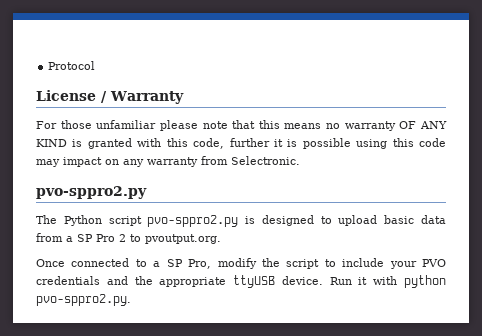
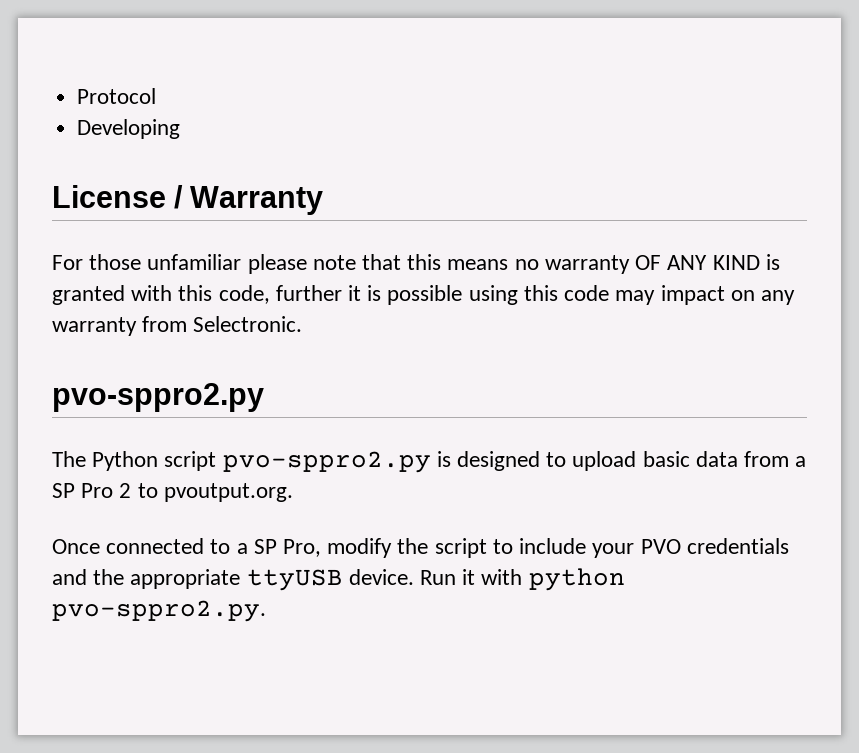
+ Developing

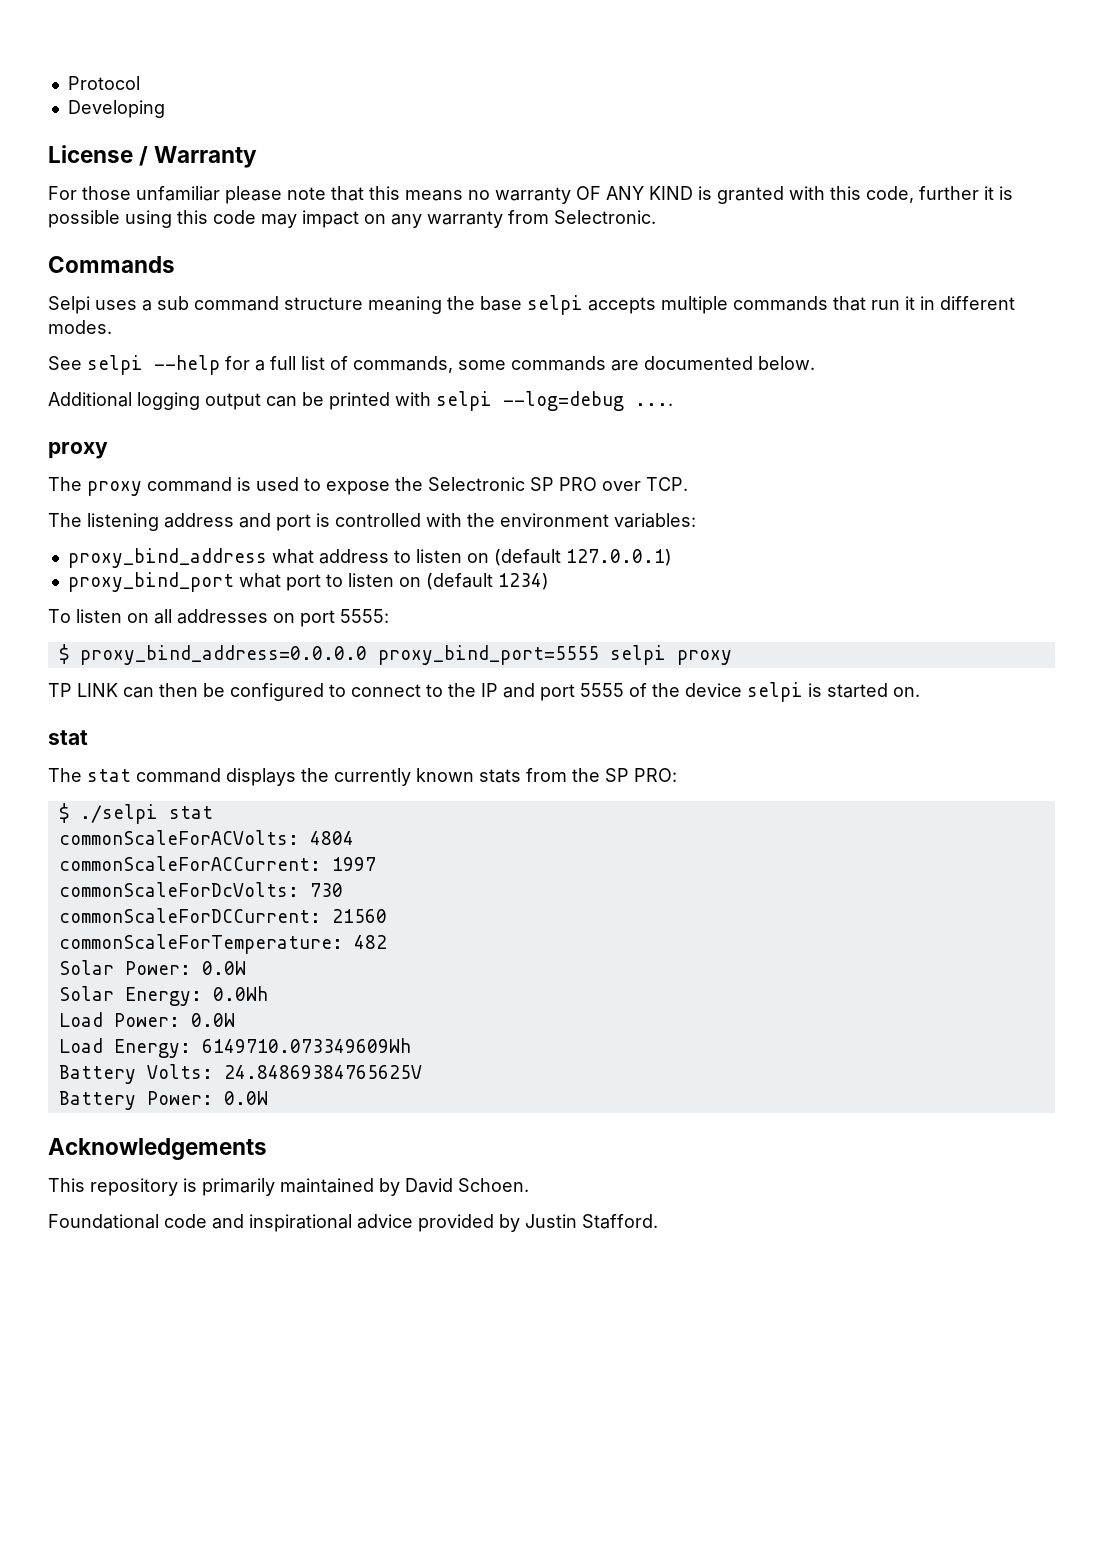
  For those unfamiliar please note that this means no warranty OF ANY KIND is granted with this code, further it is possible using this code may impact on any warranty from Selectronic.
- pvo-sppro2.py
- The Python script pvo-sppro2.py is designed to upload basic data from a SP Pro 2 to pvoutput.org.
- Once connected to a SP Pro, modify the script to include your PVO credentials and the appropriate ttyUSB device. Run it with python pvo-sppro2.py.
+ Commands
+ Selpi uses a sub command structure meaning the base selpi accepts multiple commands that run it in different modes.
+ See selpi --help for a full list of commands, some commands are documented below.
+ Additional logging output can be printed with selpi --log=debug ....
+ proxy
+ The proxy command is used to expose the Selectronic SP PRO over TCP.
+ The listening address and port is controlled with the environment variables:
+ proxy_bind_address what address to listen on (default 127.0.0.1)
+ proxy_bind_port what port to listen on (default 1234)
+ To listen on all addresses on port 5555:
+ $ proxy_bind_address=0.0.0.0 proxy_bind_port=5555 selpi proxy
+ TP LINK can then be configured to connect to the IP and port 5555 of the device selpi is started on.
+ stat
+ The stat command displays the currently known stats from the SP PRO:
+ $ ./selpi stat
+ commonScaleForACVolts: 4804
+ commonScaleForACCurrent: 1997
+ commonScaleForDcVolts: 730
+ commonScaleForDCCurrent: 21560
+ commonScaleForTemperature: 482
+ Solar Power: 0.0W
+ Solar Energy: 0.0Wh
+ Load Power: 0.0W
+ Load Energy: 6149710.073349609Wh
+ Battery Volts: 24.84869384765625V
+ Battery Power: 0.0W
+ Acknowledgements
+ This repository is primarily maintained by David Schoen.
+ Foundational code and inspirational advice provided by Justin Stafford.

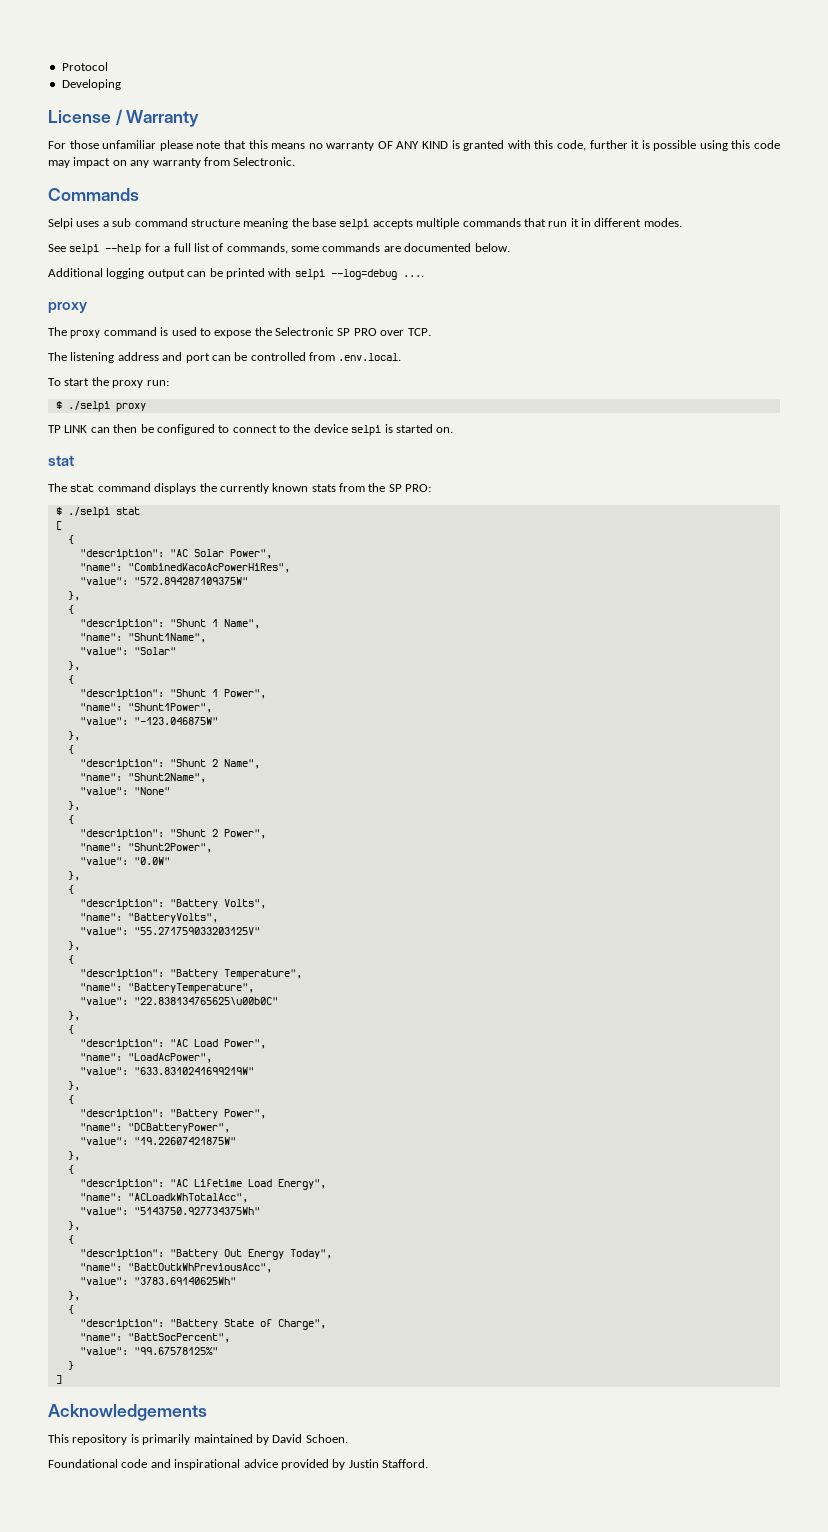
- The listening address and port is controlled with the environment variables:
- proxy_bind_address what address to listen on (default 127.0.0.1)
- proxy_bind_port what port to listen on (default 1234)
- To listen on all addresses on port 5555:
- $ proxy_bind_address=0.0.0.0 proxy_bind_port=5555 selpi proxy
+ The listening address and port can be controlled from .env.local.
+ To start the proxy run:
+ $ ./selpi proxy
- TP LINK can then be configured to connect to the IP and port 5555 of the device selpi is started on.
+ TP LINK can then be configured to connect to the device selpi is started on.
- commonScaleForACVolts: 4804
- commonScaleForACCurrent: 1997
- commonScaleForDcVolts: 730
- commonScaleForDCCurrent: 21560
- commonScaleForTemperature: 482
- Solar Power: 0.0W
- Solar Energy: 0.0Wh
- Load Power: 0.0W
- Load Energy: 6149710.073349609Wh
- Battery Volts: 24.84869384765625V
- Battery Power: 0.0W
+ [
+ {
+ "description": "AC Solar Power",
+ "name": "CombinedKacoAcPowerHiRes",
+ "value": "572.894287109375W"
+ },
+ {
+ "description": "Shunt 1 Name",
+ "name": "Shunt1Name",
+ "value": "Solar"
+ },
+ {
+ "description": "Shunt 1 Power",
+ "name": "Shunt1Power",
+ "value": "-123.046875W"
+ },
+ {
+ "description": "Shunt 2 Name",
+ "name": "Shunt2Name",
+ "value": "None"
+ },
+ {
+ "description": "Shunt 2 Power",
+ "name": "Shunt2Power",
+ "value": "0.0W"
+ },
+ {
+ "description": "Battery Volts",
+ "name": "BatteryVolts",
+ "value": "55.271759033203125V"
+ },
+ {
+ "description": "Battery Temperature",
+ "name": "BatteryTemperature",
+ "value": "22.838134765625\u00b0C"
+ },
+ {
+ "description": "AC Load Power",
+ "name": "LoadAcPower",
+ "value": "633.8310241699219W"
+ },
+ {
+ "description": "Battery Power",
+ "name": "DCBatteryPower",
+ "value": "19.22607421875W"
+ },
+ {
+ "description": "AC Lifetime Load Energy",
+ "name": "ACLoadkWhTotalAcc",
+ "value": "5143750.927734375Wh"
+ },
+ {
+ "description": "Battery Out Energy Today",
+ "name": "BattOutkWhPreviousAcc",
+ "value": "3783.69140625Wh"
+ },
+ {
+ "description": "Battery State of Charge",
+ "name": "BattSocPercent",
+ "value": "99.67578125%"
+ }
+ ]

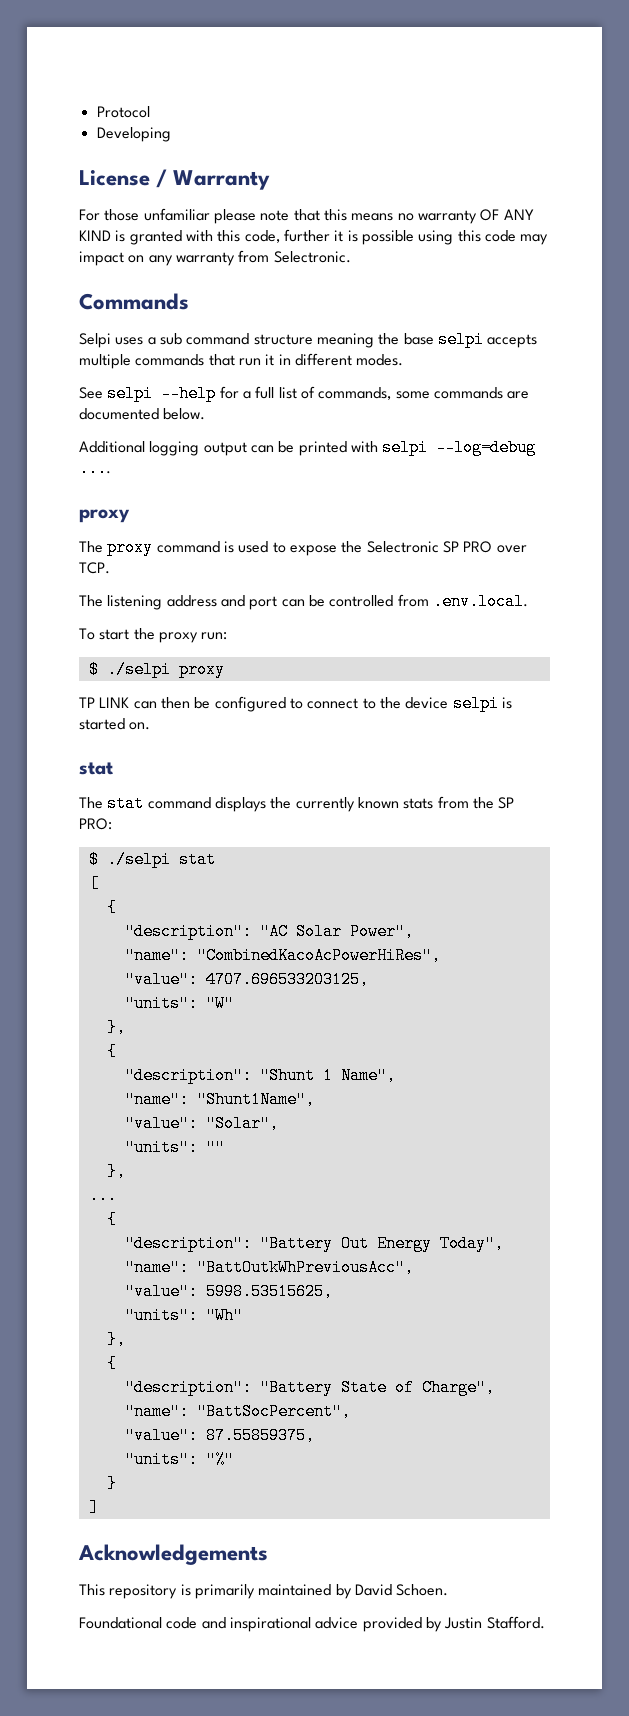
- "value": "572.894287109375W"
+ "value": 4707.696533203125,
+ "units": "W"
- "value": "Solar"
+ "value": "Solar",
+ "units": ""
  },
- {
- "description": "Shunt 1 Power",
- "name": "Shunt1Power",
- "value": "-123.046875W"
- },
- {
- "description": "Shunt 2 Name",
- "name": "Shunt2Name",
- "value": "None"
- },
- {
- "description": "Shunt 2 Power",
- "name": "Shunt2Power",
- "value": "0.0W"
- },
- {
- "description": "Battery Volts",
- "name": "BatteryVolts",
- "value": "55.271759033203125V"
- },
- {
- "description": "Battery Temperature",
- "name": "BatteryTemperature",
- "value": "22.838134765625\u00b0C"
- },
- {
- "description": "AC Load Power",
- "name": "LoadAcPower",
- "value": "633.8310241699219W"
- },
- {
- "description": "Battery Power",
- "name": "DCBatteryPower",
- "value": "19.22607421875W"
- },
- {
- "description": "AC Lifetime Load Energy",
- "name": "ACLoadkWhTotalAcc",
- "value": "5143750.927734375Wh"
- },
+ ...
- "value": "3783.69140625Wh"
+ "value": 5998.53515625,
+ "units": "Wh"
- "value": "99.67578125%"
+ "value": 87.55859375,
+ "units": "%"

